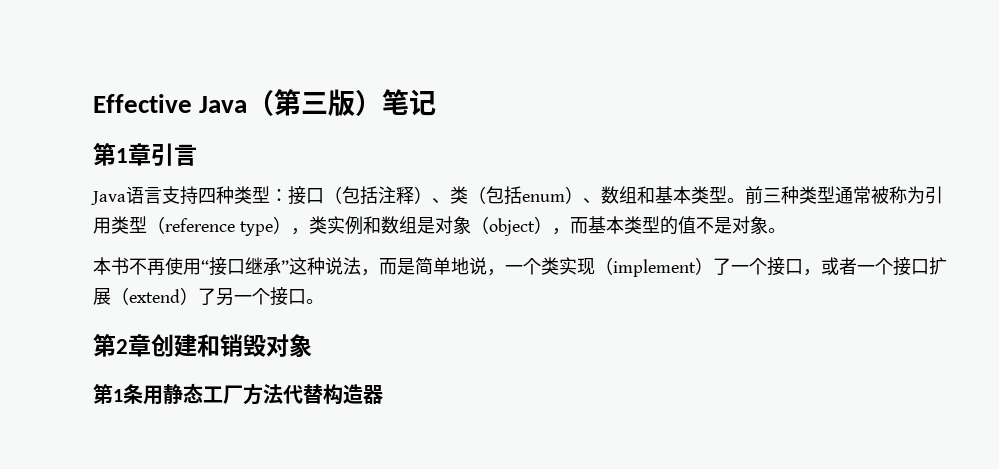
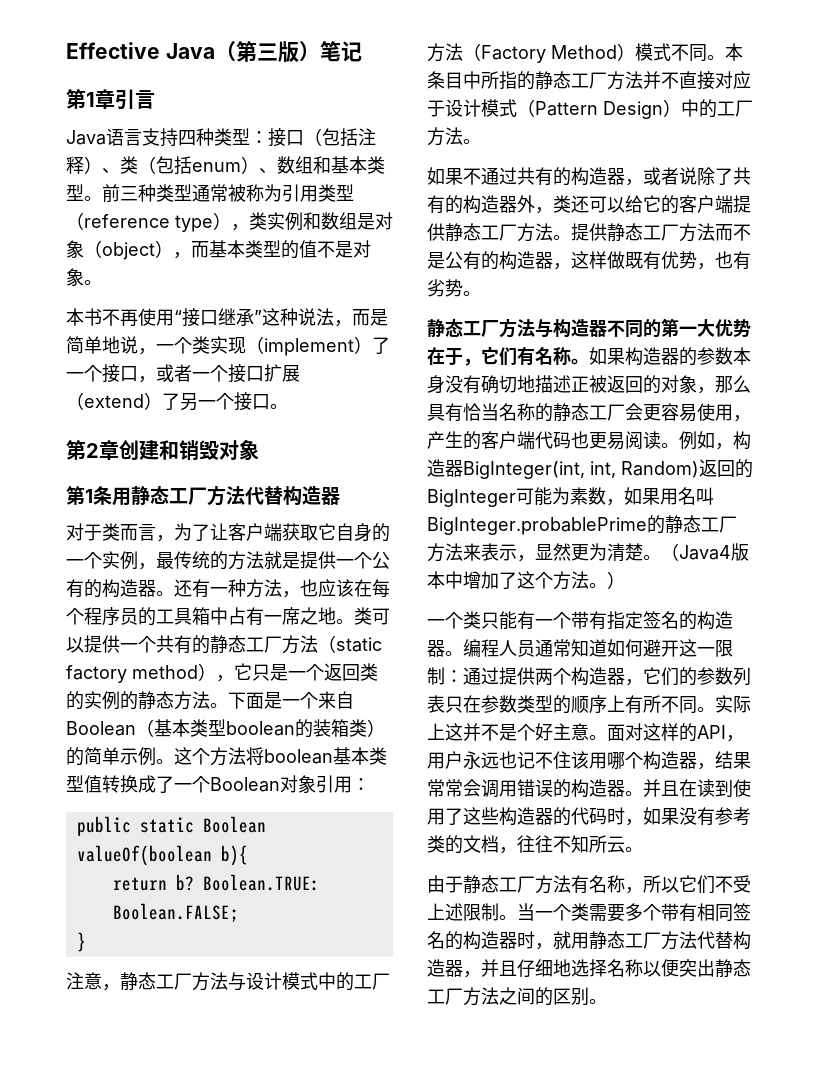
+ 对于类而言，为了让客户端获取它自身的一个实例，最传统的方法就是提供一个公有的构造器。还有一种方法，也应该在每个程序员的工具箱中占有一席之地。类可以提供一个共有的静态工厂方法（static factory method），它只是一个返回类的实例的静态方法。下面是一个来自Boolean（基本类型boolean的装箱类）的简单示例。这个方法将boolean基本类型值转换成了一个Boolean对象引用：
+ public static Boolean valueOf(boolean b){
+ return b? Boolean.TRUE: Boolean.FALSE;
+ }
+ 注意，静态工厂方法与设计模式中的工厂方法（Factory Method）模式不同。本条目中所指的静态工厂方法并不直接对应于设计模式（Pattern Design）中的工厂方法。
+ 如果不通过共有的构造器，或者说除了共有的构造器外，类还可以给它的客户端提供静态工厂方法。提供静态工厂方法而不是公有的构造器，这样做既有优势，也有劣势。
+ 静态工厂方法与构造器不同的第一大优势在于，它们有名称。如果构造器的参数本身没有确切地描述正被返回的对象，那么具有恰当名称的静态工厂会更容易使用，产生的客户端代码也更易阅读。例如，构造器BigInteger(int, int, Random)返回的BigInteger可能为素数，如果用名叫BigInteger.probablePrime的静态工厂方法来表示，显然更为清楚。（Java4版本中增加了这个方法。）
+ 一个类只能有一个带有指定签名的构造器。编程人员通常知道如何避开这一限制：通过提供两个构造器，它们的参数列表只在参数类型的顺序上有所不同。实际上这并不是个好主意。面对这样的API，用户永远也记不住该用哪个构造器，结果常常会调用错误的构造器。并且在读到使用了这些构造器的代码时，如果没有参考类的文档，往往不知所云。
+ 由于静态工厂方法有名称，所以它们不受上述限制。当一个类需要多个带有相同签名的构造器时，就用静态工厂方法代替构造器，并且仔细地选择名称以便突出静态工厂方法之间的区别。

